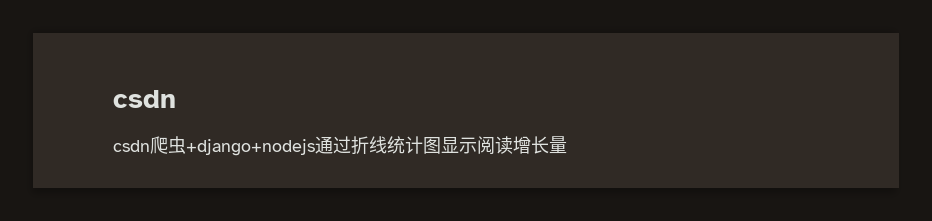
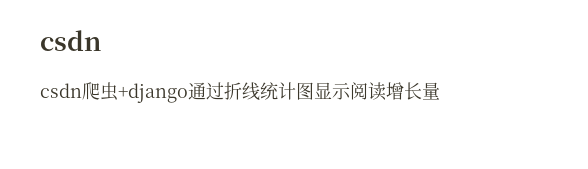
- csdn爬虫+django+nodejs通过折线统计图显示阅读增长量
+ csdn爬虫+django通过折线统计图显示阅读增长量

